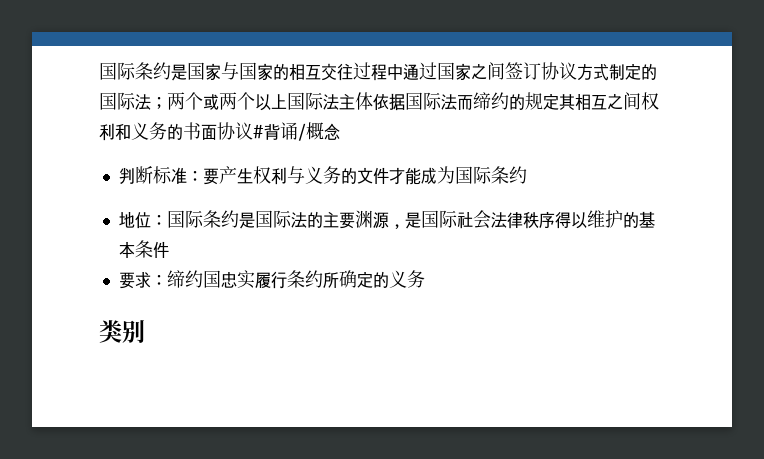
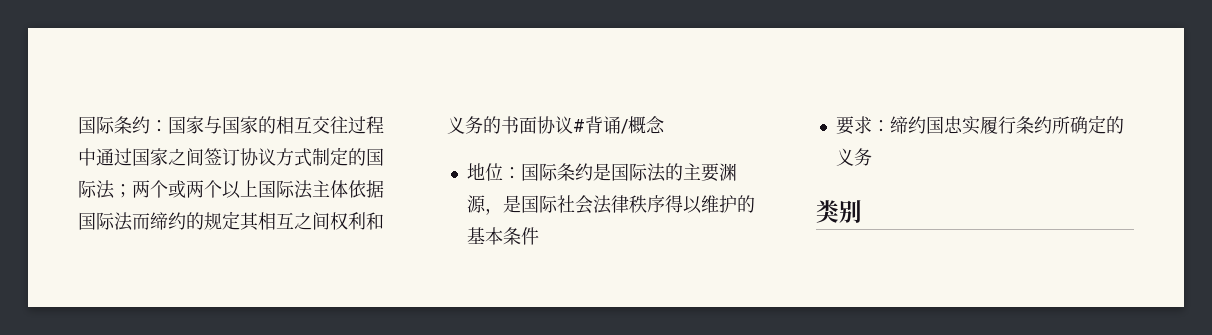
- 国际条约是国家与国家的相互交往过程中通过国家之间签订协议方式制定的国际法；两个或两个以上国际法主体依据国际法而缔约的规定其相互之间权利和义务的书面协议#背诵/概念
+ 国际条约：国家与国家的相互交往过程中通过国家之间签订协议方式制定的国际法；两个或两个以上国际法主体依据国际法而缔约的规定其相互之间权利和义务的书面协议#背诵/概念
- 判断标准：要产生权利与义务的文件才能成为国际条约

